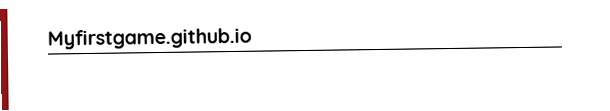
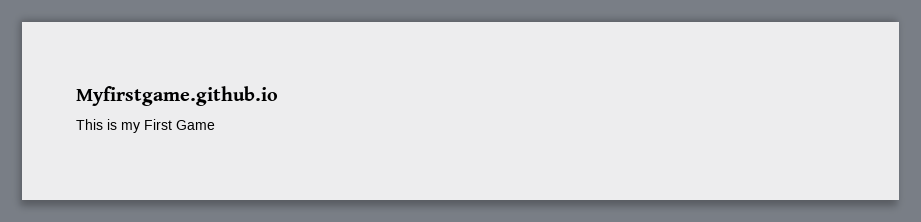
+ This is my First Game

